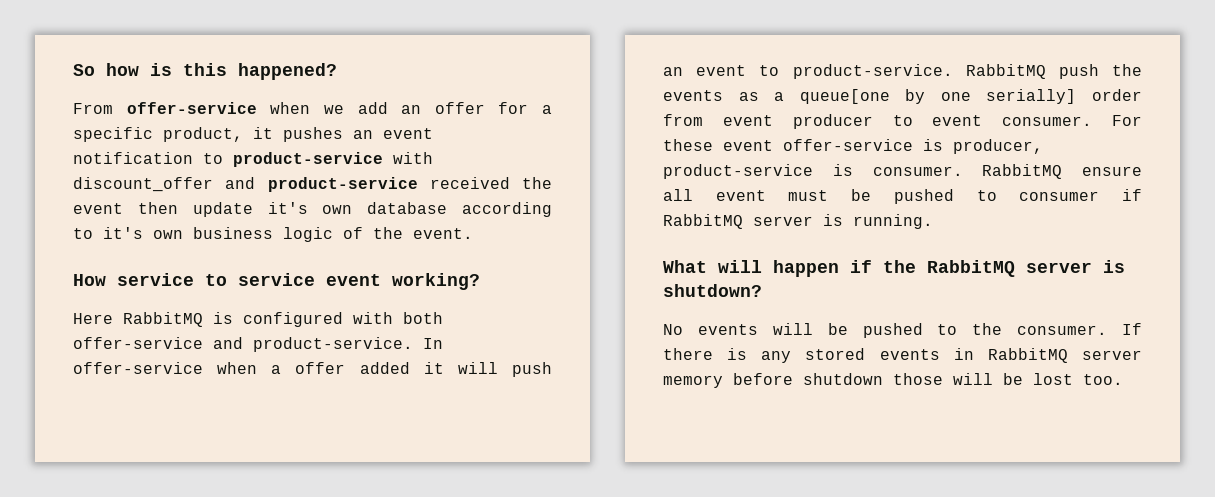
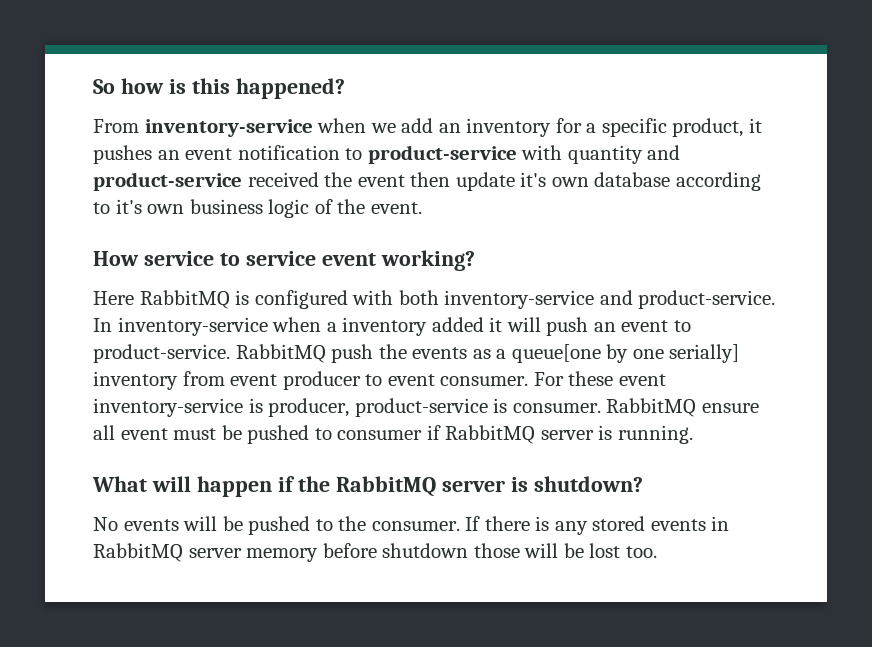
- From offer-service when we add an offer for a specific product, it pushes an event notification to product-service with discount_offer and product-service received the event then update it's own database according to it's own business logic of the event.
+ From inventory-service when we add an inventory for a specific product, it pushes an event notification to product-service with quantity and product-service received the event then update it's own database according to it's own business logic of the event.
- Here RabbitMQ is configured with both offer-service and product-service.
+ Here RabbitMQ is configured with both inventory-service and product-service.
- In offer-service when a offer added it will push an event to product-service.
+ In inventory-service when a inventory added it will push an event to product-service.
- RabbitMQ push the events as a queue[one by one serially] order from event producer to event consumer.
+ RabbitMQ push the events as a queue[one by one serially] inventory from event producer to event consumer.
- For these event offer-service is producer, product-service is consumer.
+ For these event inventory-service is producer, product-service is consumer.

